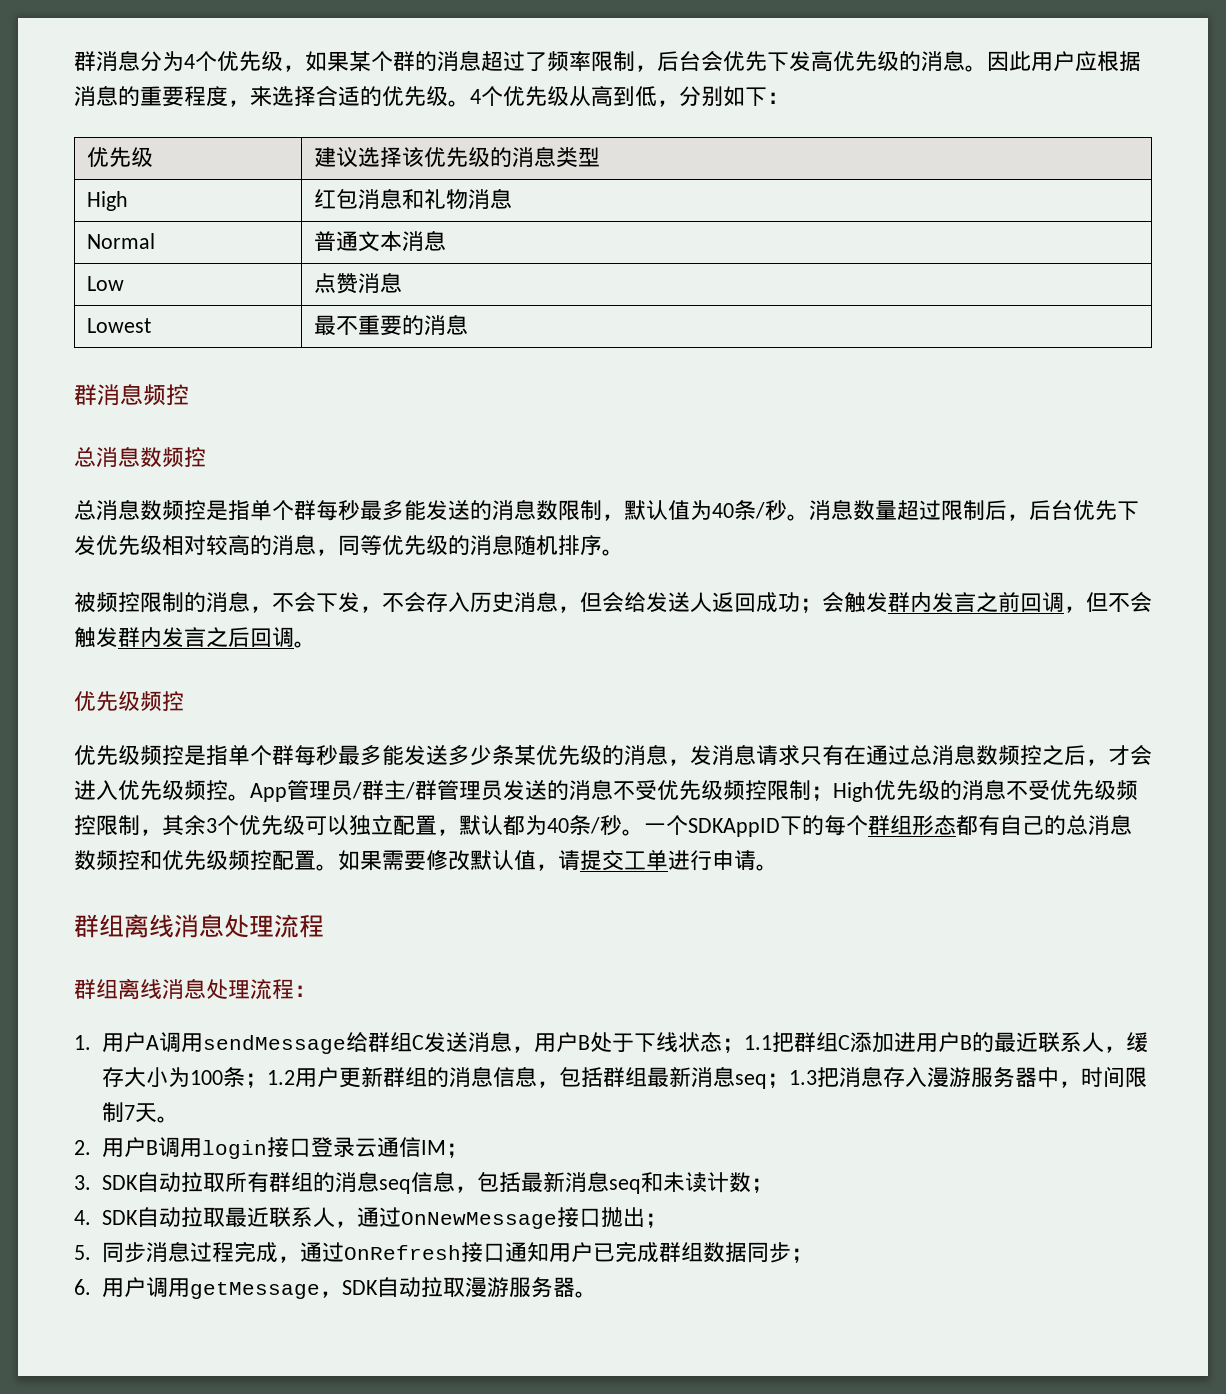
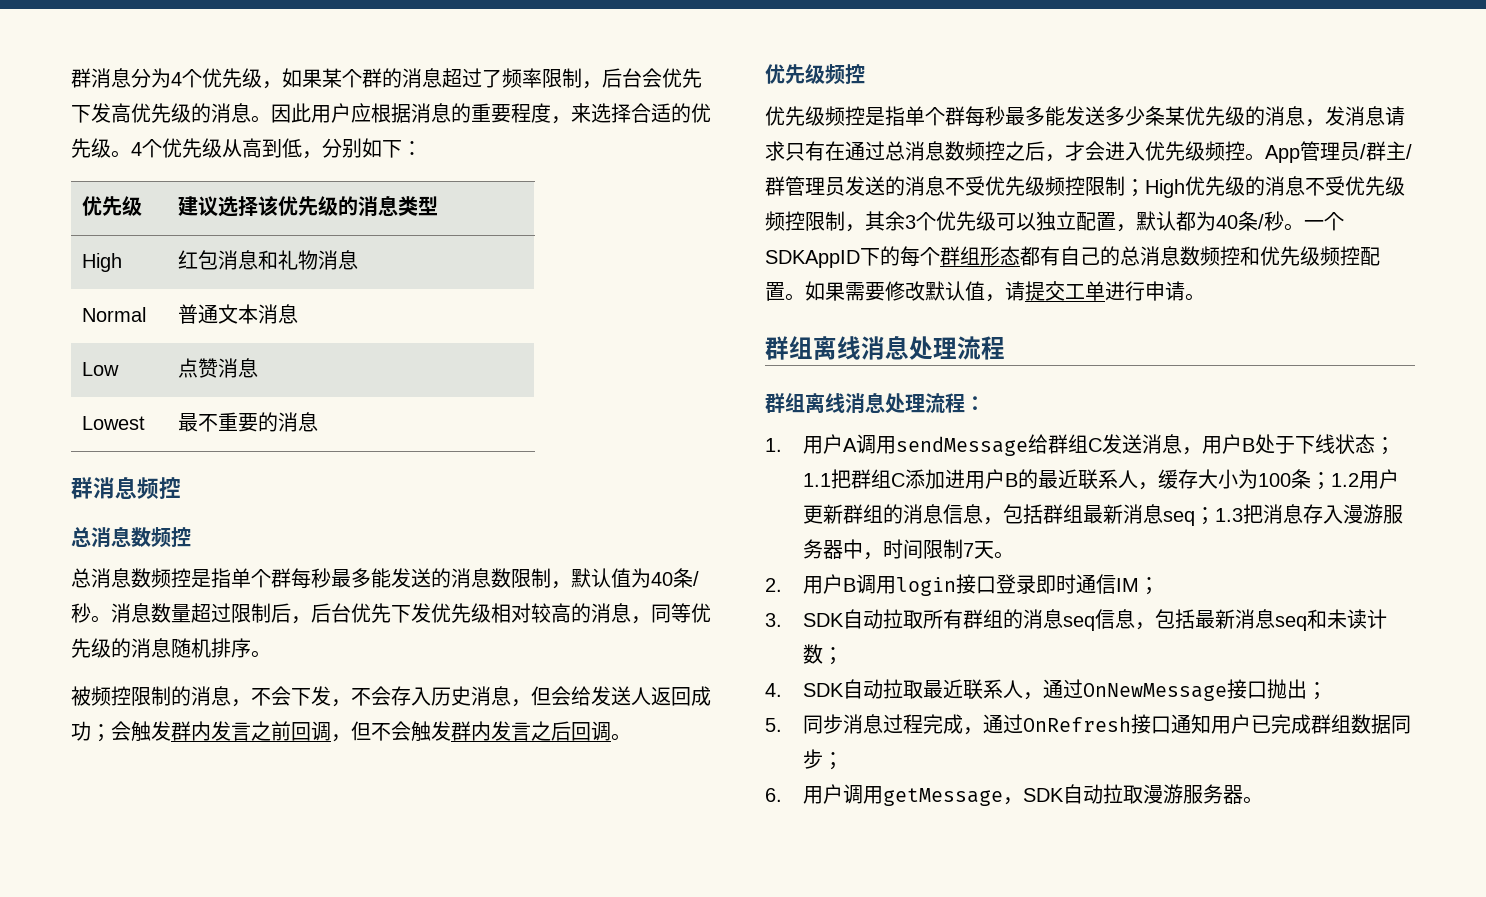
- 2.用户B调用login接口登录云通信IM；
+ 2.用户B调用login接口登录即时通信IM；

